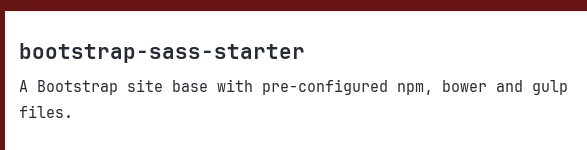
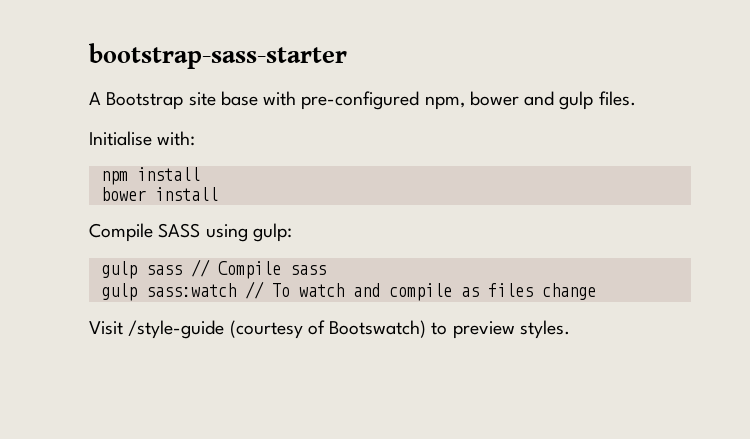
+ Initialise with:
+ npm install
+ bower install
+ Compile SASS using gulp:
+ gulp sass // Compile sass
+ gulp sass:watch // To watch and compile as files change
+ Visit /style-guide (courtesy of Bootswatch) to preview styles.

